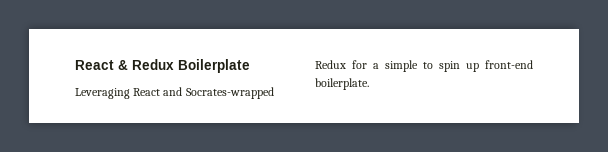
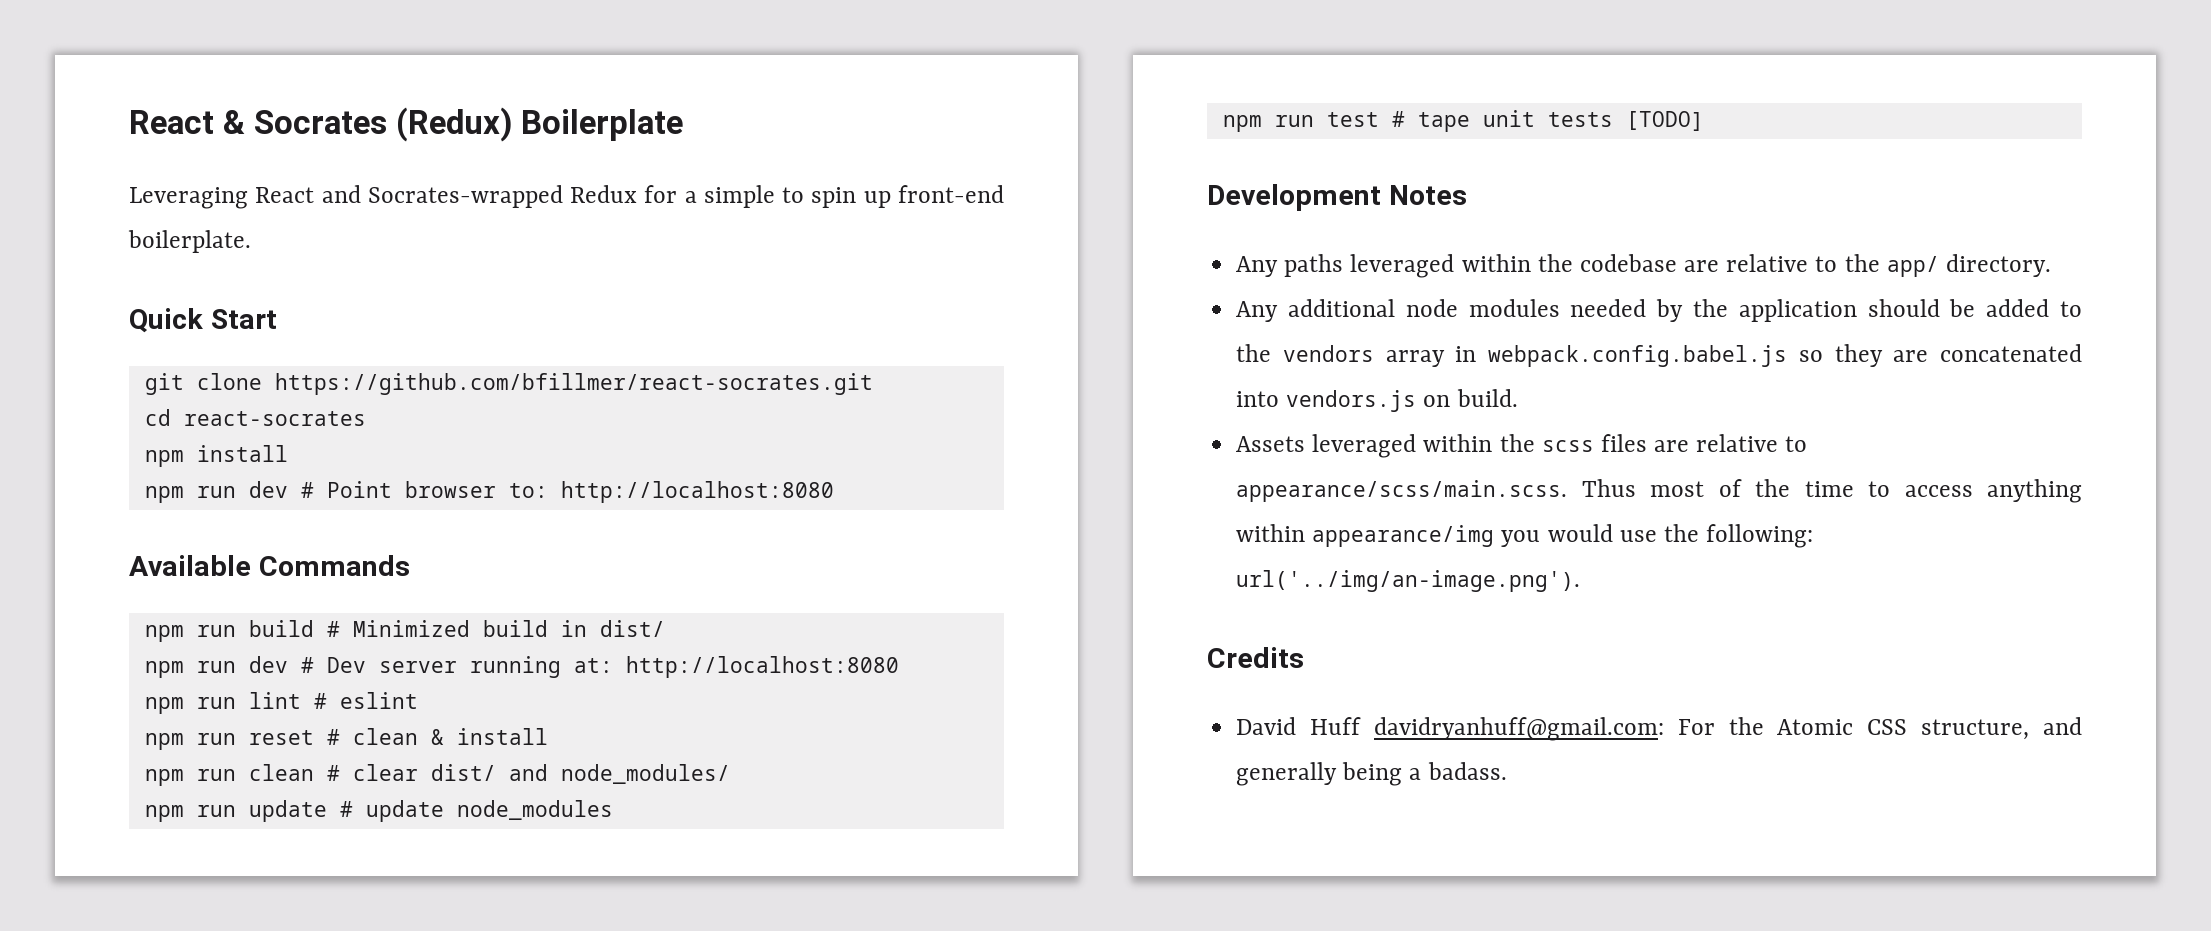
- React & Redux Boilerplate
+ React & Socrates (Redux) Boilerplate
+ Quick Start
+ git clone https://github.com/bfillmer/react-socrates.git
+ cd react-socrates
+ npm install
+ npm run dev # Point browser to: http://localhost:8080
+ Available Commands
+ npm run build # Minimized build in dist/
+ npm run dev # Dev server running at: http://localhost:8080
+ npm run lint # eslint
+ npm run reset # clean & install
+ npm run clean # clear dist/ and node_modules/
+ npm run update # update node_modules
+ npm run test # tape unit tests [TODO]
+ Development Notes
+ Any paths leveraged within the codebase are relative to the app/ directory.
+ Any additional node modules needed by the application should be added to the vendors array in webpack.config.babel.js so they are concatenated into vendors.js on build.
+ Assets leveraged within the scss files are relative to appearance/scss/main.scss. Thus most of the time to access anything within appearance/img you would use the following: url('../img/an-image.png').
+ Credits
+ David Huff davidryanhuff@gmail.com: For the Atomic CSS structure, and generally being a badass.

